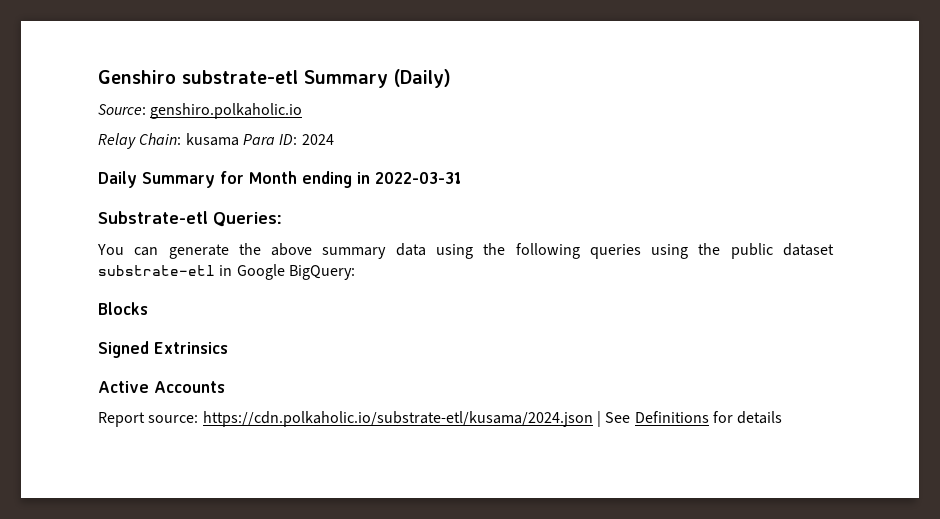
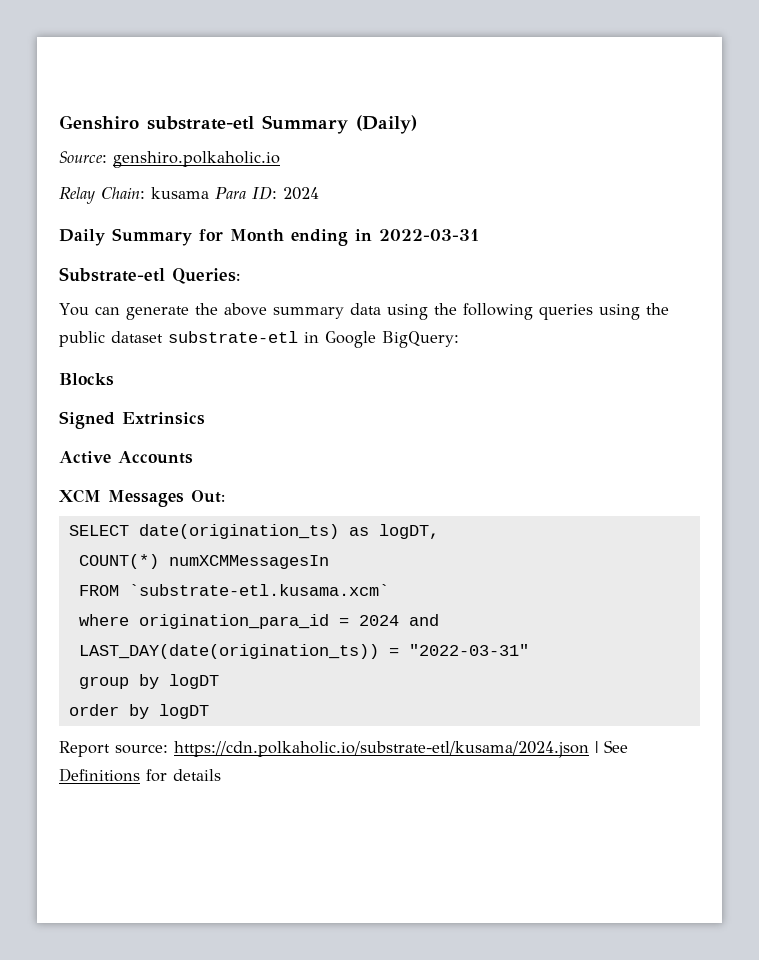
+ XCM Messages Out:
+ SELECT date(origination_ts) as logDT,
+ COUNT(*) numXCMMessagesIn
+ FROM `substrate-etl.kusama.xcm`
+ where origination_para_id = 2024 and LAST_DAY(date(origination_ts)) = "2022-03-31"
+ group by logDT
+ order by logDT

